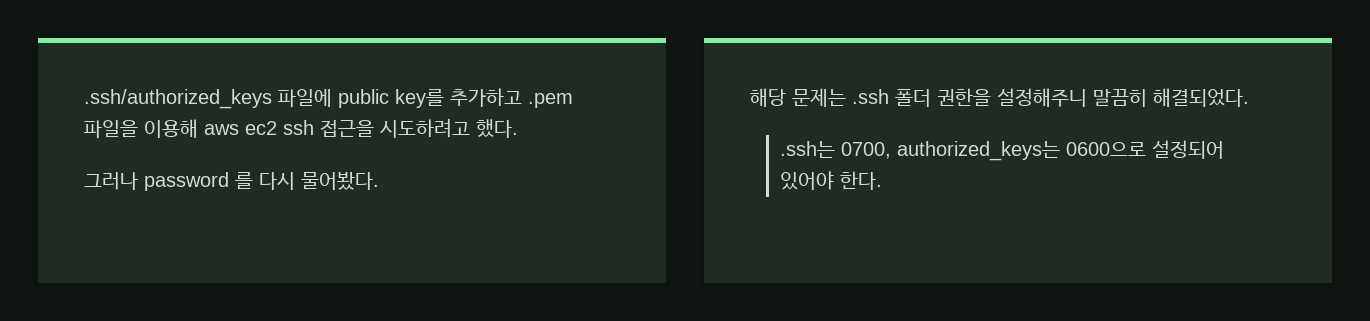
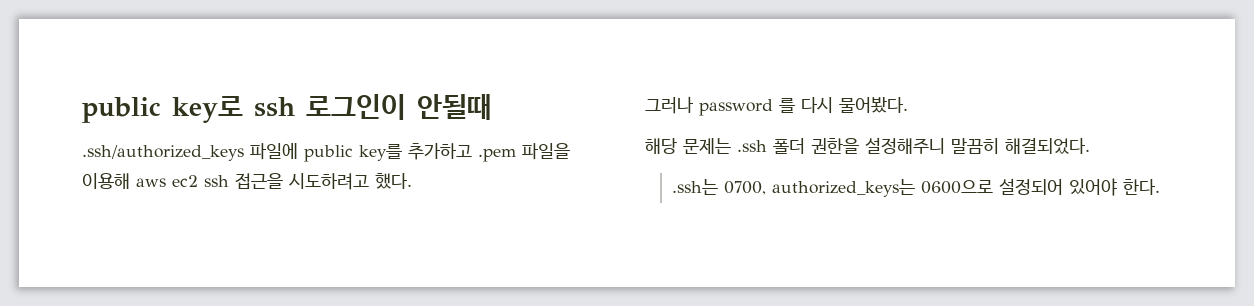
+ public key로 ssh 로그인이 안될때

